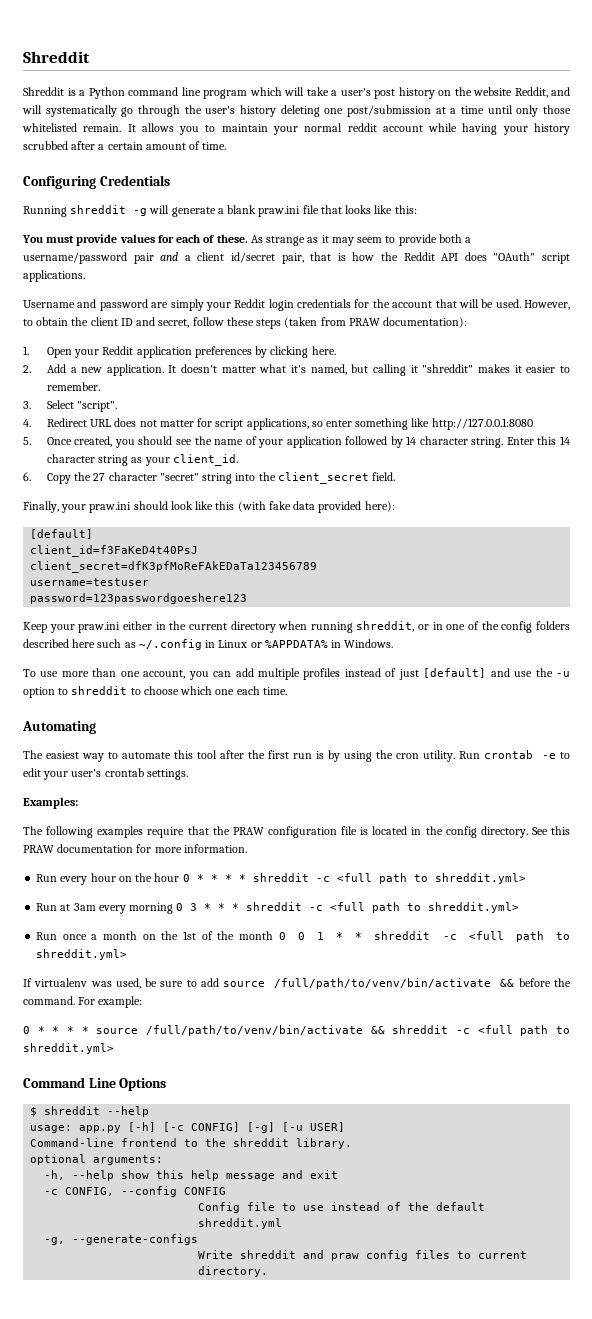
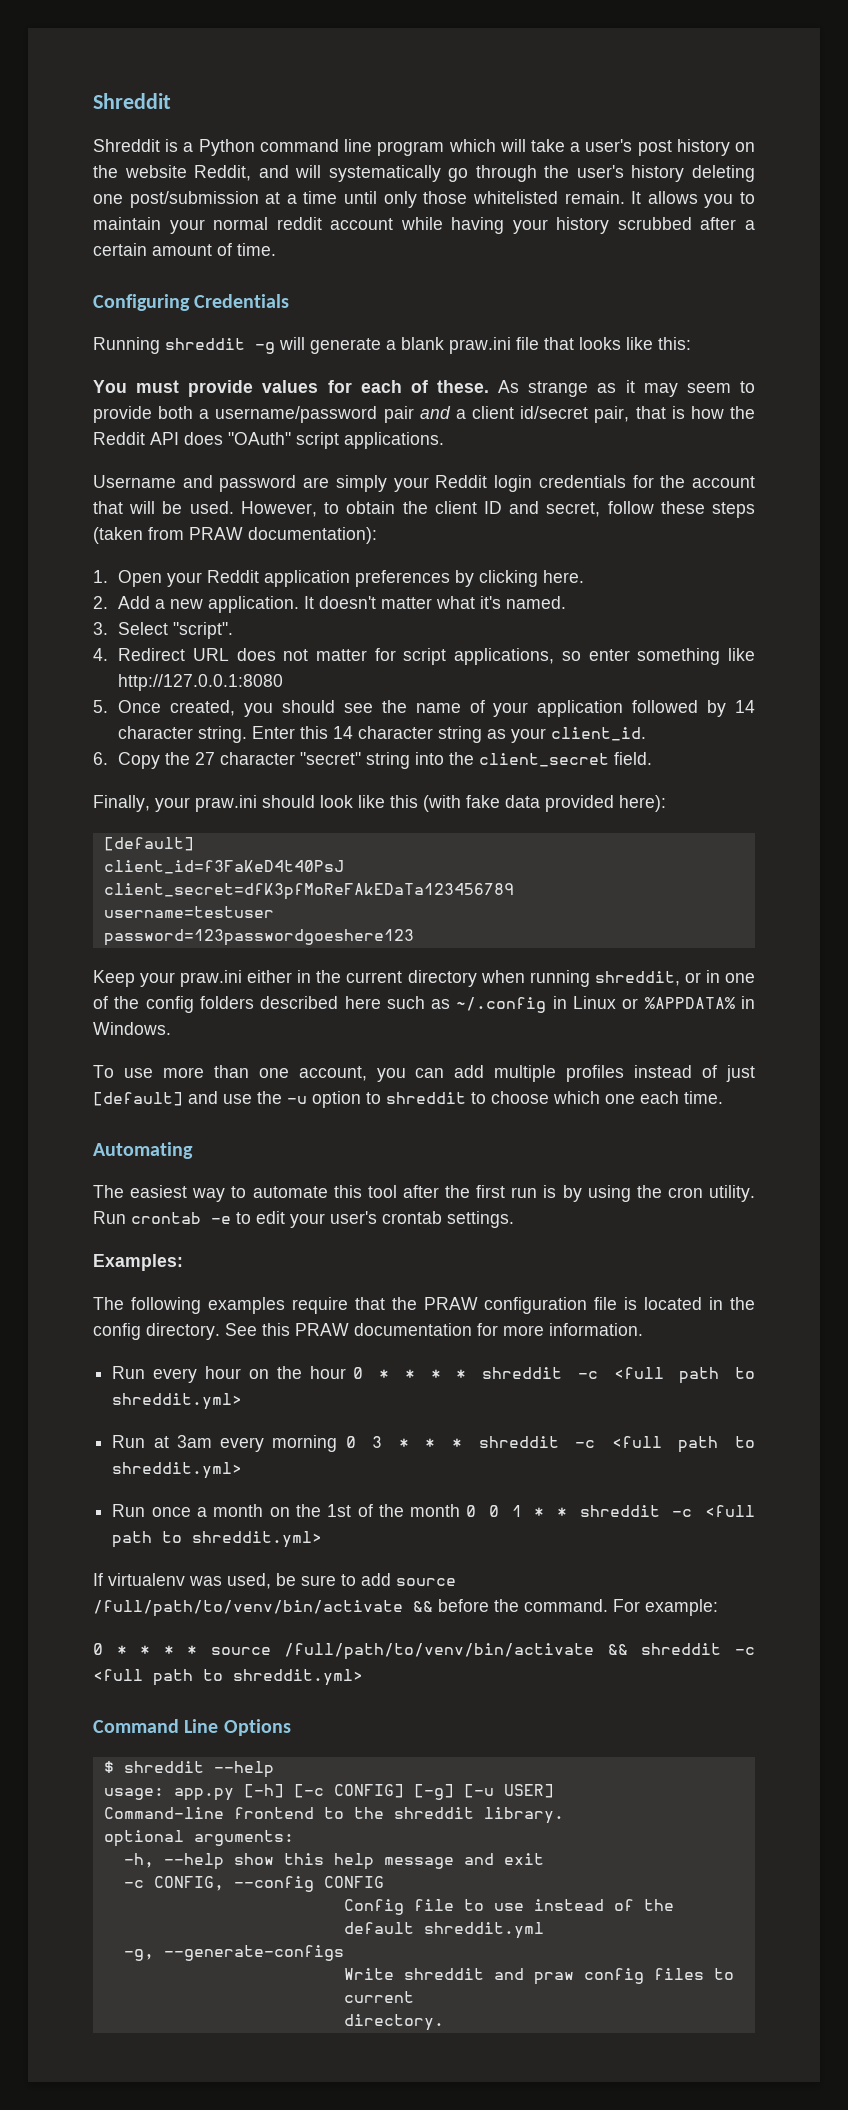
- It doesn't matter what it's named, but calling it "shreddit" makes it easier to remember.
+ It doesn't matter what it's named.

